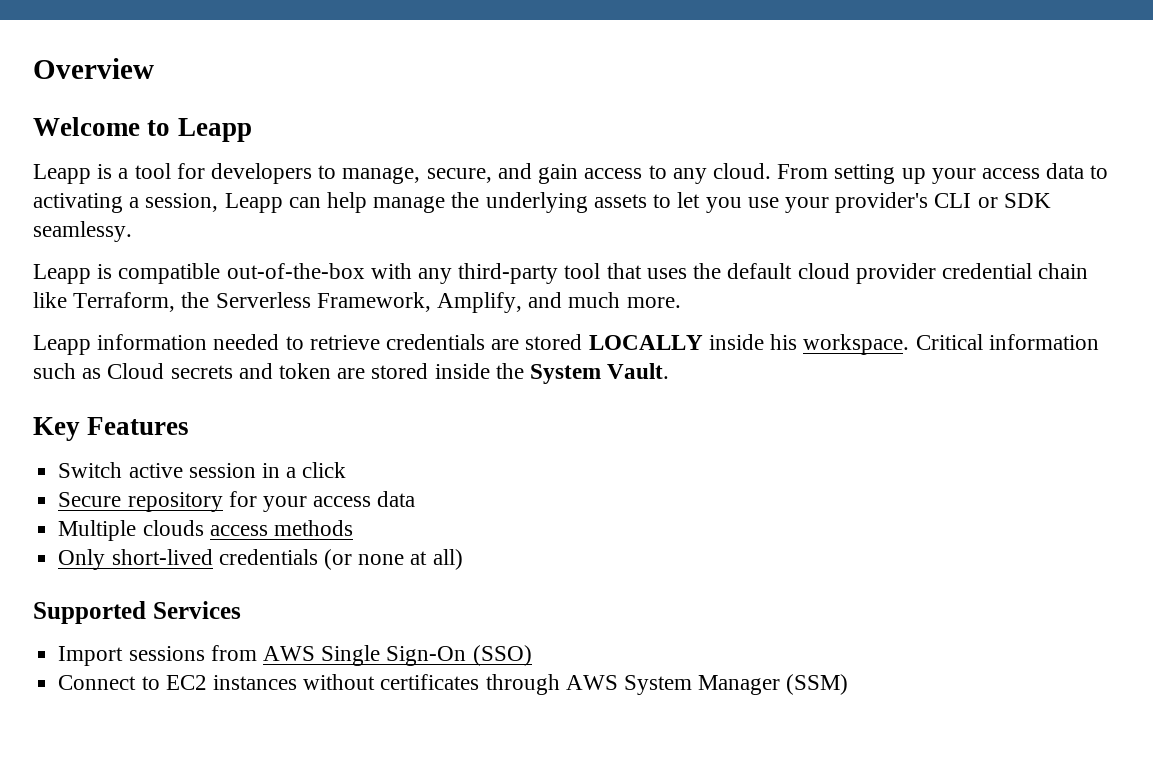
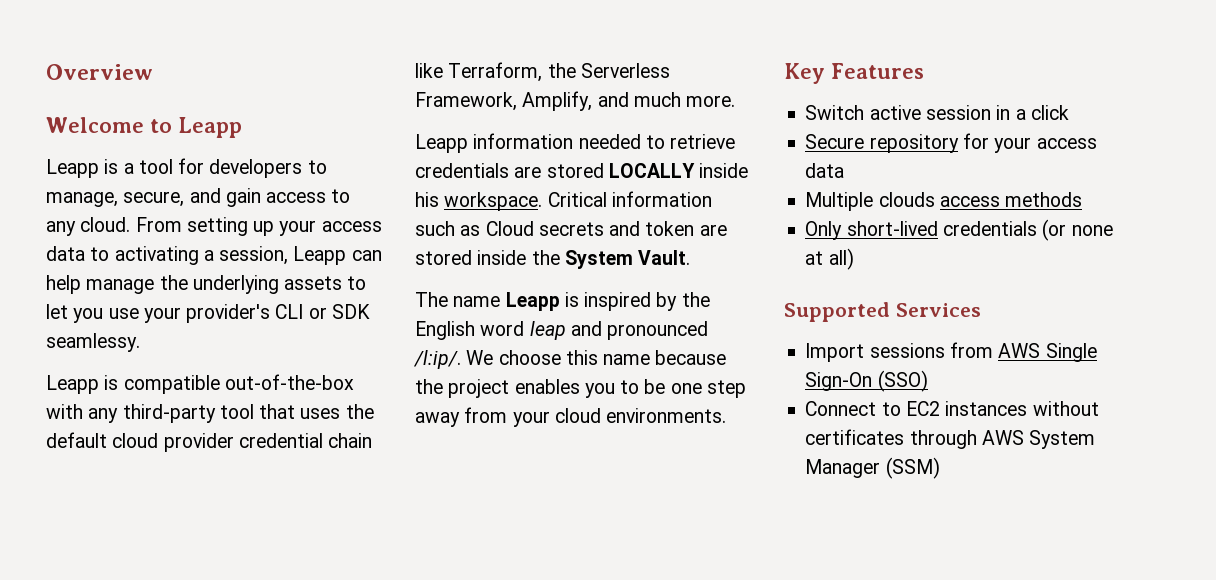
+ The name Leapp is inspired by the English word leap and pronounced /l:ip/. We choose this name because the project enables you to be one step away from your cloud environments.

